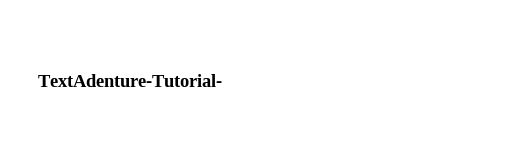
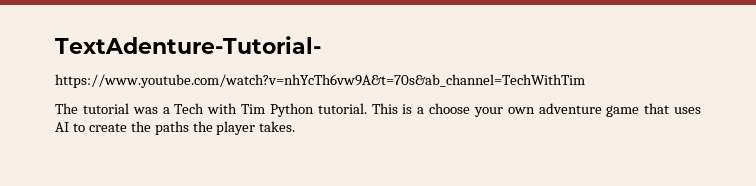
+ https://www.youtube.com/watch?v=nhYcTh6vw9A&t=70s&ab_channel=TechWithTim
+ The tutorial was a Tech with Tim Python tutorial. This is a choose your own adventure game that uses AI to create the paths the player takes.

